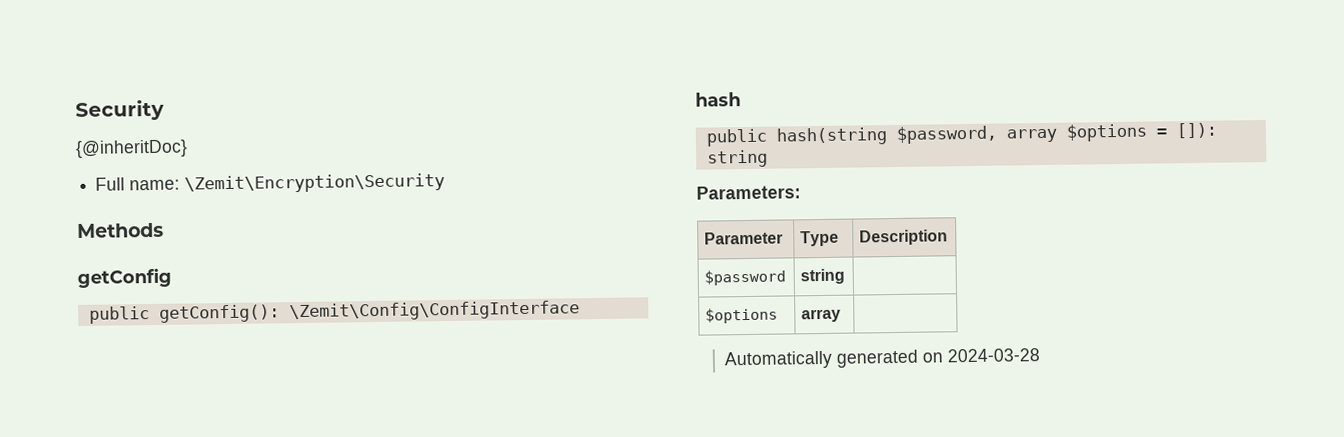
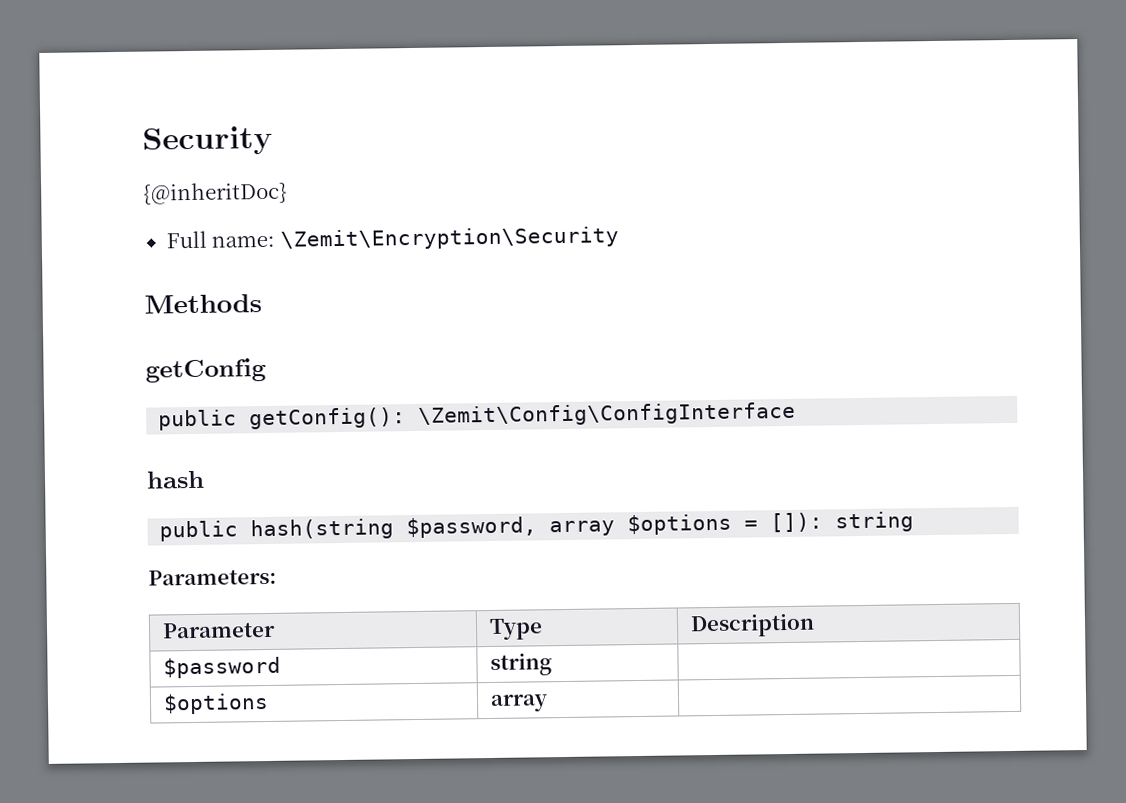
- Automatically generated on 2024-03-28

